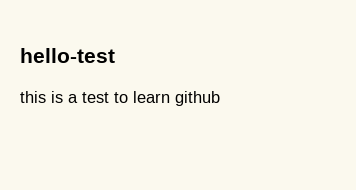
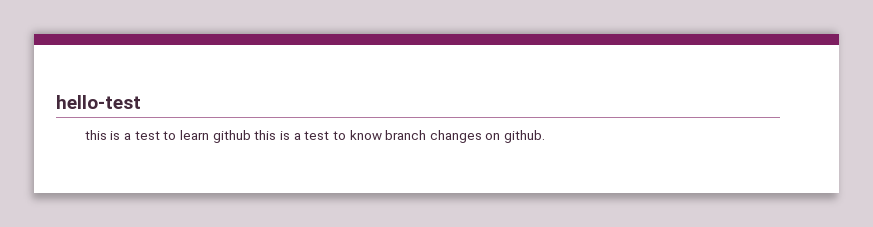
- this is a test to learn github
+ this is a test to learn github this is a test to know branch changes on github.

